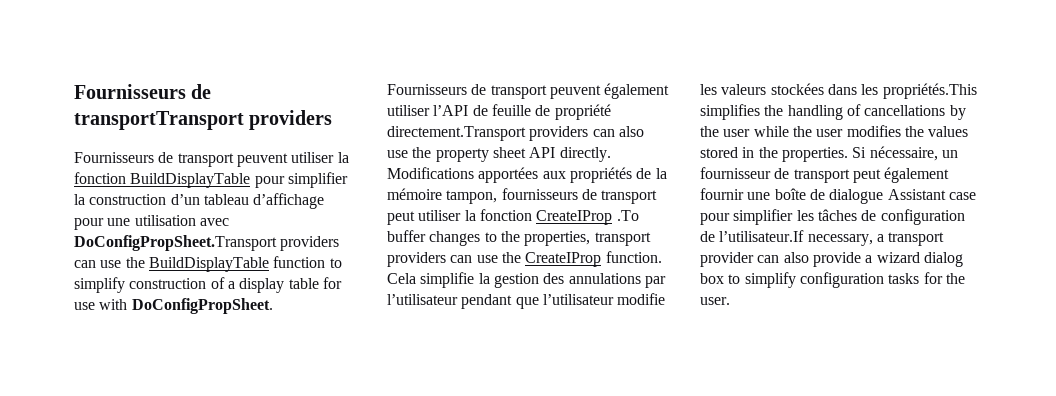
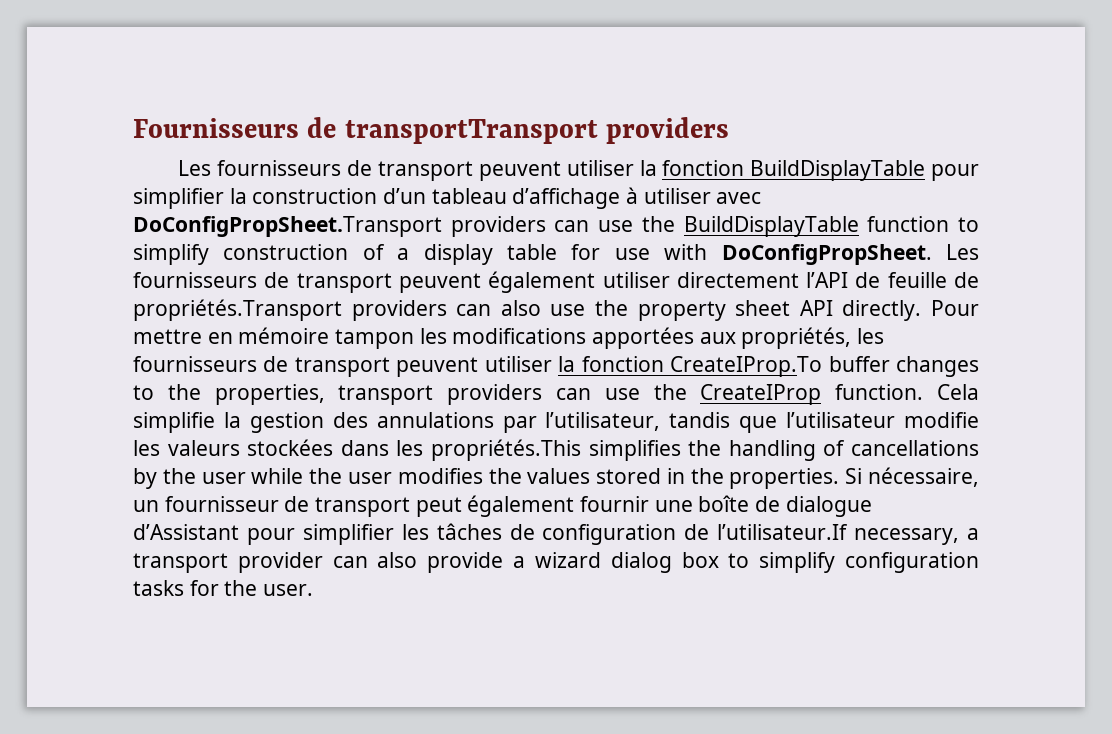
- Fournisseurs de transport peuvent utiliser la fonction BuildDisplayTable pour simplifier la construction d’un tableau d’affichage pour une utilisation avec DoConfigPropSheet.Transport providers can use the BuildDisplayTable function to simplify construction of a display table for use with DoConfigPropSheet.
+ Les fournisseurs de transport peuvent utiliser la fonction BuildDisplayTable pour simplifier la construction d’un tableau d’affichage à utiliser avec DoConfigPropSheet.Transport providers can use the BuildDisplayTable function to simplify construction of a display table for use with DoConfigPropSheet.
- Fournisseurs de transport peuvent également utiliser l’API de feuille de propriété directement.Transport providers can also use the property sheet API directly.
+ Les fournisseurs de transport peuvent également utiliser directement l’API de feuille de propriétés.Transport providers can also use the property sheet API directly.
- Modifications apportées aux propriétés de la mémoire tampon, fournisseurs de transport peut utiliser la fonction CreateIProp .To buffer changes to the properties, transport providers can use the CreateIProp function.
+ Pour mettre en mémoire tampon les modifications apportées aux propriétés, les fournisseurs de transport peuvent utiliser la fonction CreateIProp.To buffer changes to the properties, transport providers can use the CreateIProp function.
- Cela simplifie la gestion des annulations par l’utilisateur pendant que l’utilisateur modifie les valeurs stockées dans les propriétés.This simplifies the handling of cancellations by the user while the user modifies the values stored in the properties.
+ Cela simplifie la gestion des annulations par l’utilisateur, tandis que l’utilisateur modifie les valeurs stockées dans les propriétés.This simplifies the handling of cancellations by the user while the user modifies the values stored in the properties.
- Si nécessaire, un fournisseur de transport peut également fournir une boîte de dialogue Assistant case pour simplifier les tâches de configuration de l’utilisateur.If necessary, a transport provider can also provide a wizard dialog box to simplify configuration tasks for the user.
+ Si nécessaire, un fournisseur de transport peut également fournir une boîte de dialogue d’Assistant pour simplifier les tâches de configuration de l’utilisateur.If necessary, a transport provider can also provide a wizard dialog box to simplify configuration tasks for the user.

